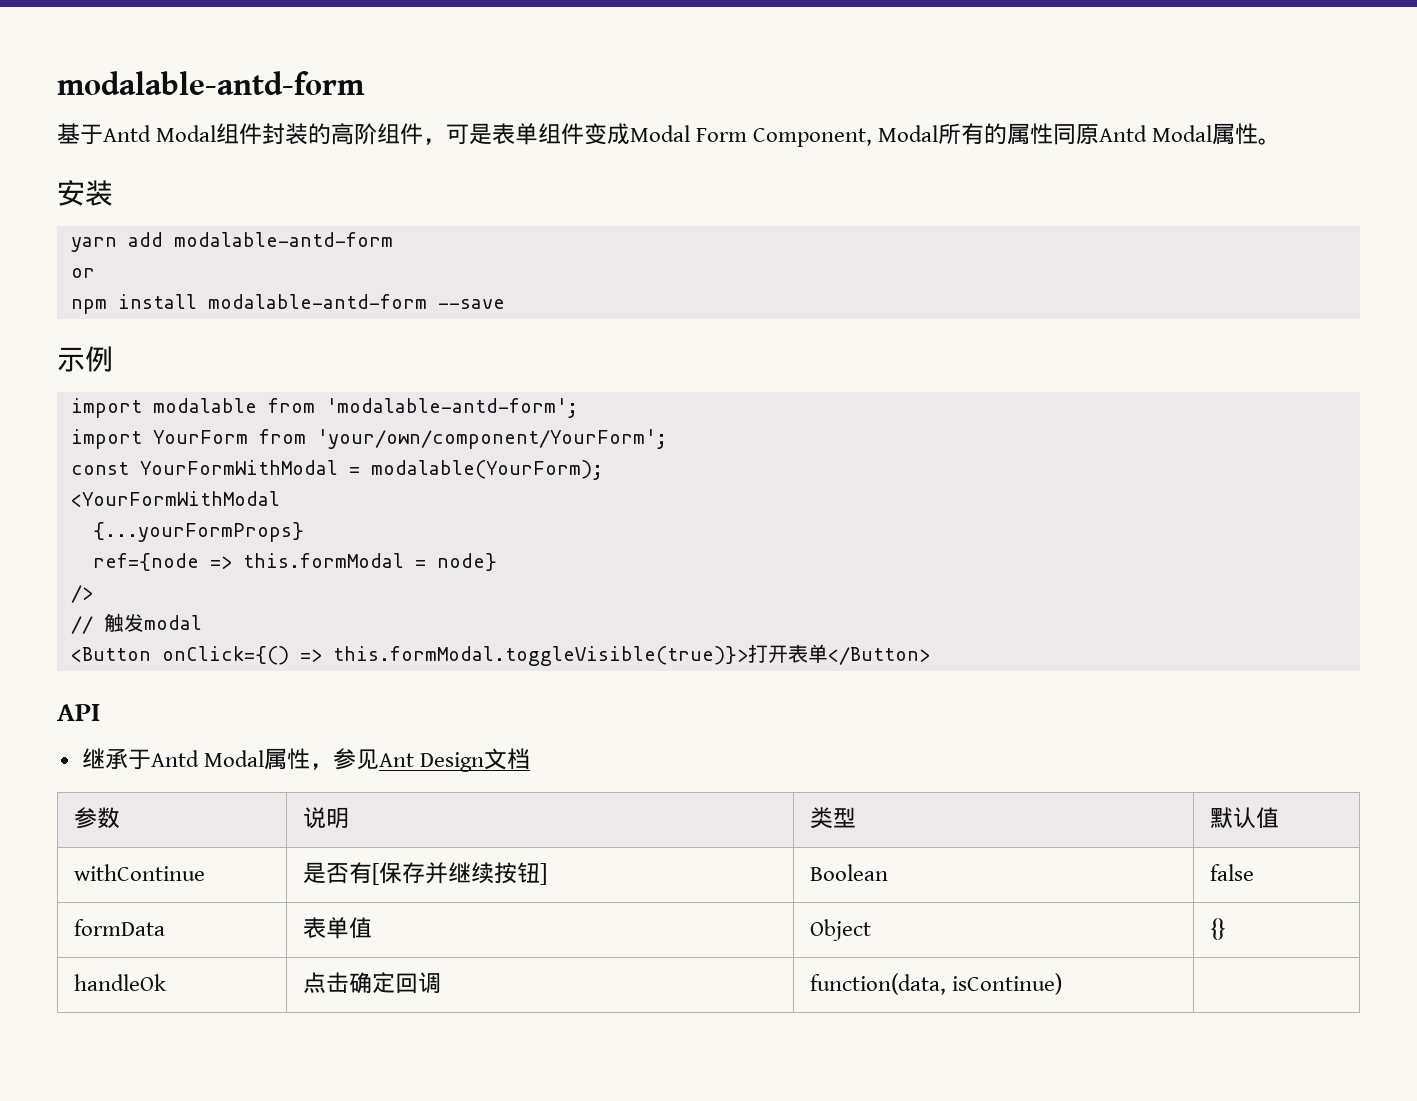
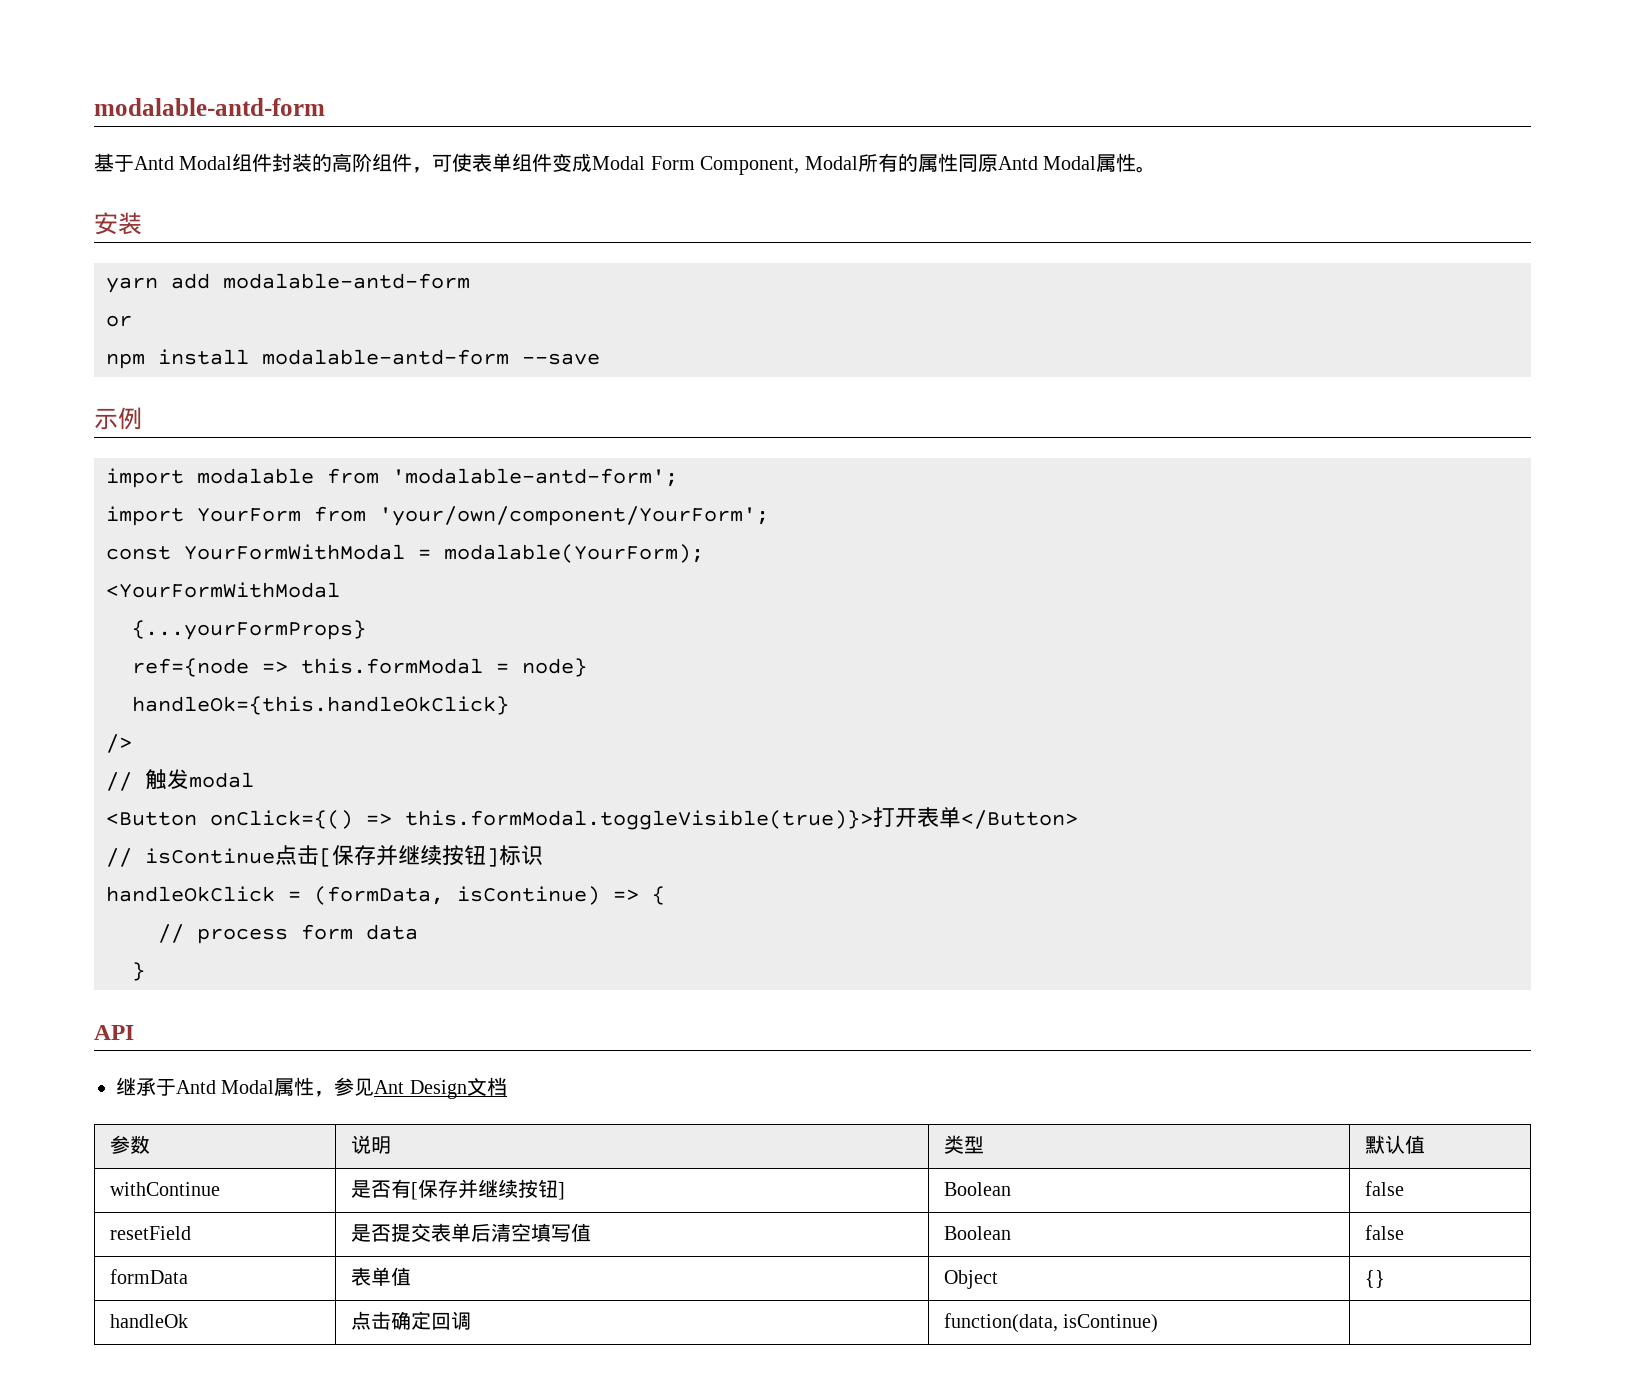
- 基于Antd Modal组件封装的高阶组件，可是表单组件变成Modal Form Component, Modal所有的属性同原Antd Modal属性。
+ 基于Antd Modal组件封装的高阶组件，可使表单组件变成Modal Form Component, Modal所有的属性同原Antd Modal属性。
+ handleOk={this.handleOkClick}
+ // isContinue点击[保存并继续按钮]标识
+ handleOkClick = (formData, isContinue) => {
+ // process form data
+ }
+ resetField | 是否提交表单后清空填写值 | Boolean | false

